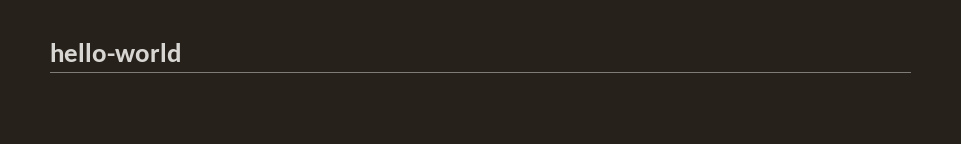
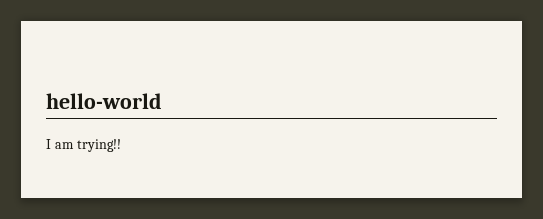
+ I am trying!!

